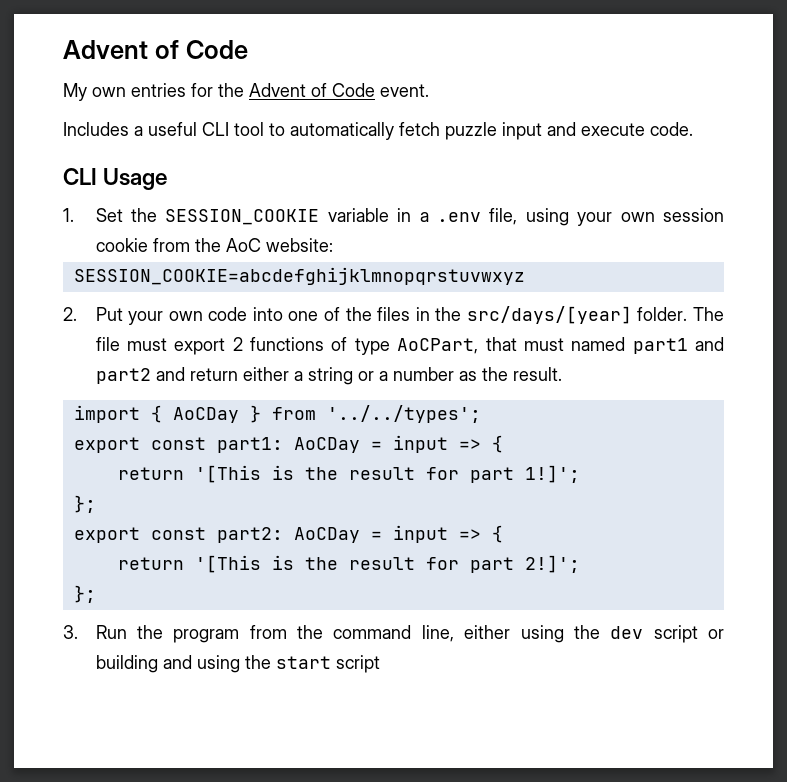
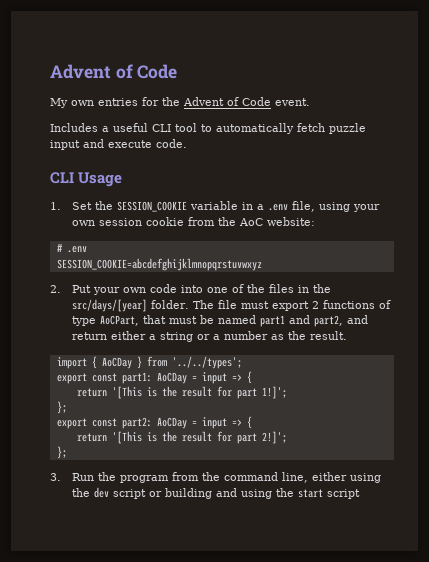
+ # .env
- The file must export 2 functions of type AoCPart, that must named part1 and part2 and return either a string or a number as the result.
+ The file must export 2 functions of type AoCPart, that must be named part1 and part2, and return either a string or a number as the result.

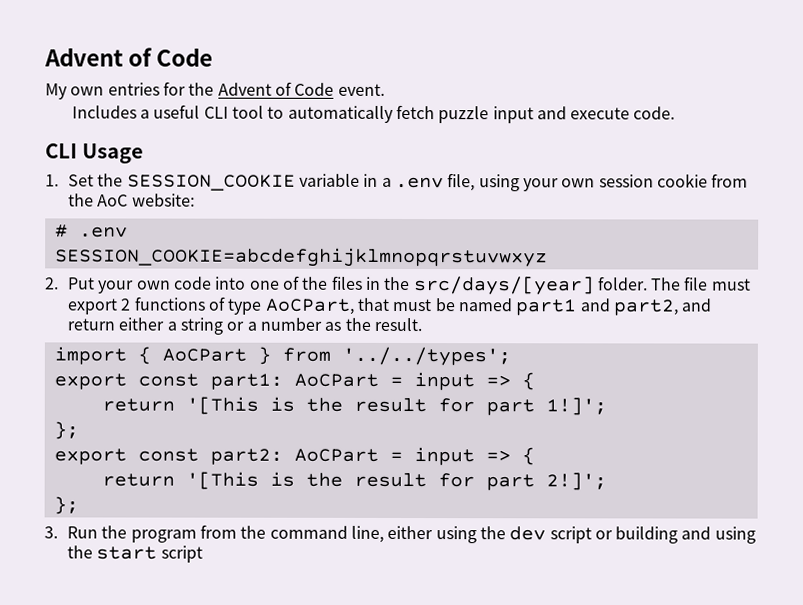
- import { AoCDay } from '../../types';
+ import { AoCPart } from '../../types';
- export const part1: AoCDay = input => {
+ export const part1: AoCPart = input => {
- export const part2: AoCDay = input => {
+ export const part2: AoCPart = input => {

